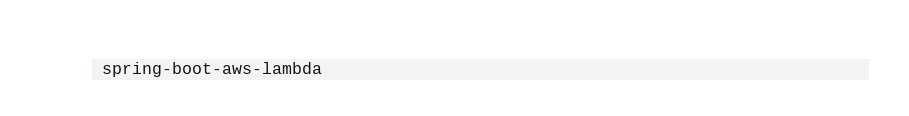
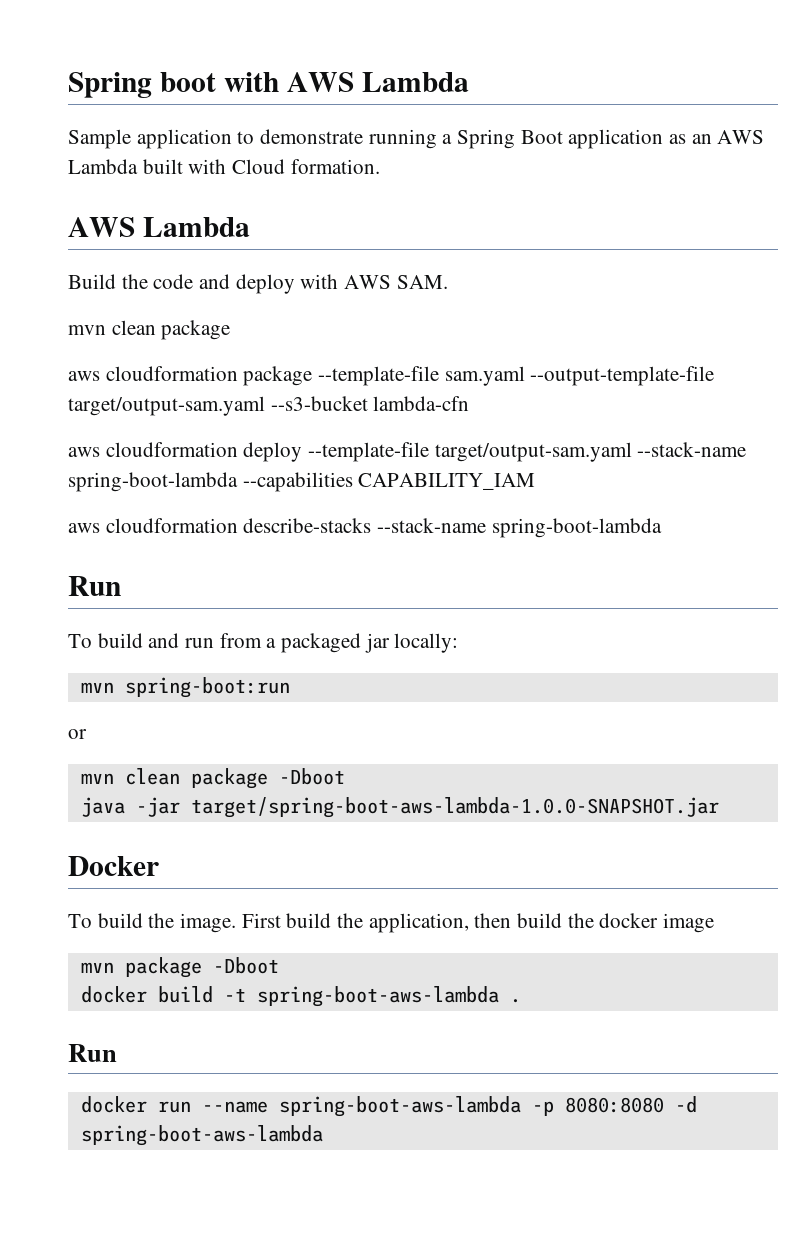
- spring-boot-aws-lambda
+ Spring boot with AWS Lambda
+ Sample application to demonstrate running a Spring Boot application as an AWS Lambda built with Cloud formation.
+ AWS Lambda
+ Build the code and deploy with AWS SAM.
+ mvn clean package
+ aws cloudformation package --template-file sam.yaml --output-template-file target/output-sam.yaml --s3-bucket lambda-cfn
+ aws cloudformation deploy --template-file target/output-sam.yaml --stack-name spring-boot-lambda --capabilities CAPABILITY_IAM
+ aws cloudformation describe-stacks --stack-name spring-boot-lambda
+ Run
+ To build and run from a packaged jar locally:
+ mvn spring-boot:run
+ or
+ mvn clean package -Dboot
+ java -jar target/spring-boot-aws-lambda-1.0.0-SNAPSHOT.jar
+ Docker
+ To build the image. First build the application, then build the docker image
+ mvn package -Dboot
+ docker build -t spring-boot-aws-lambda .
+ Run
+ docker run --name spring-boot-aws-lambda -p 8080:8080 -d spring-boot-aws-lambda

